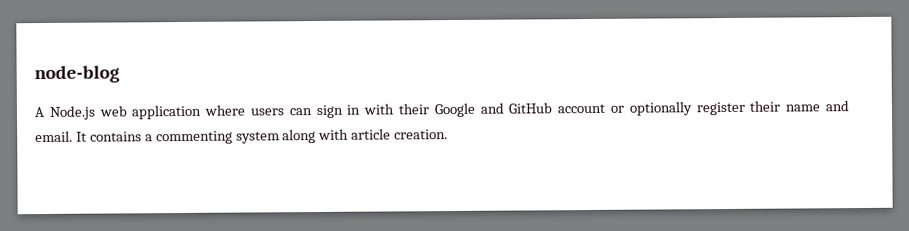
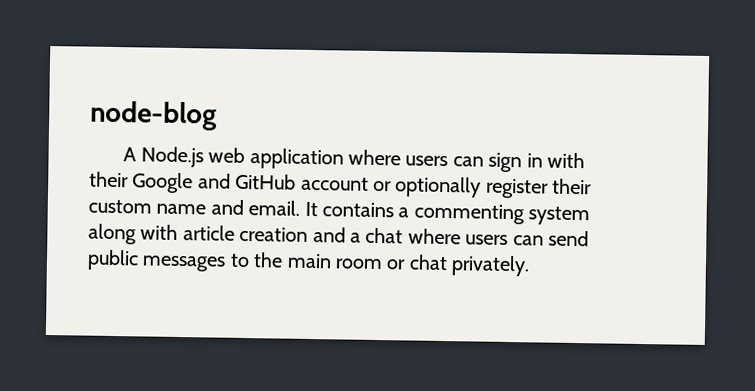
- A Node.js web application where users can sign in with their Google and GitHub account or optionally register their name and email.
+ A Node.js web application where users can sign in with their Google and GitHub account or optionally register their custom name and email.
- It contains a commenting system along with article creation.
+ It contains a commenting system along with article creation and a chat where users can send public messages to the main room or chat privately.

